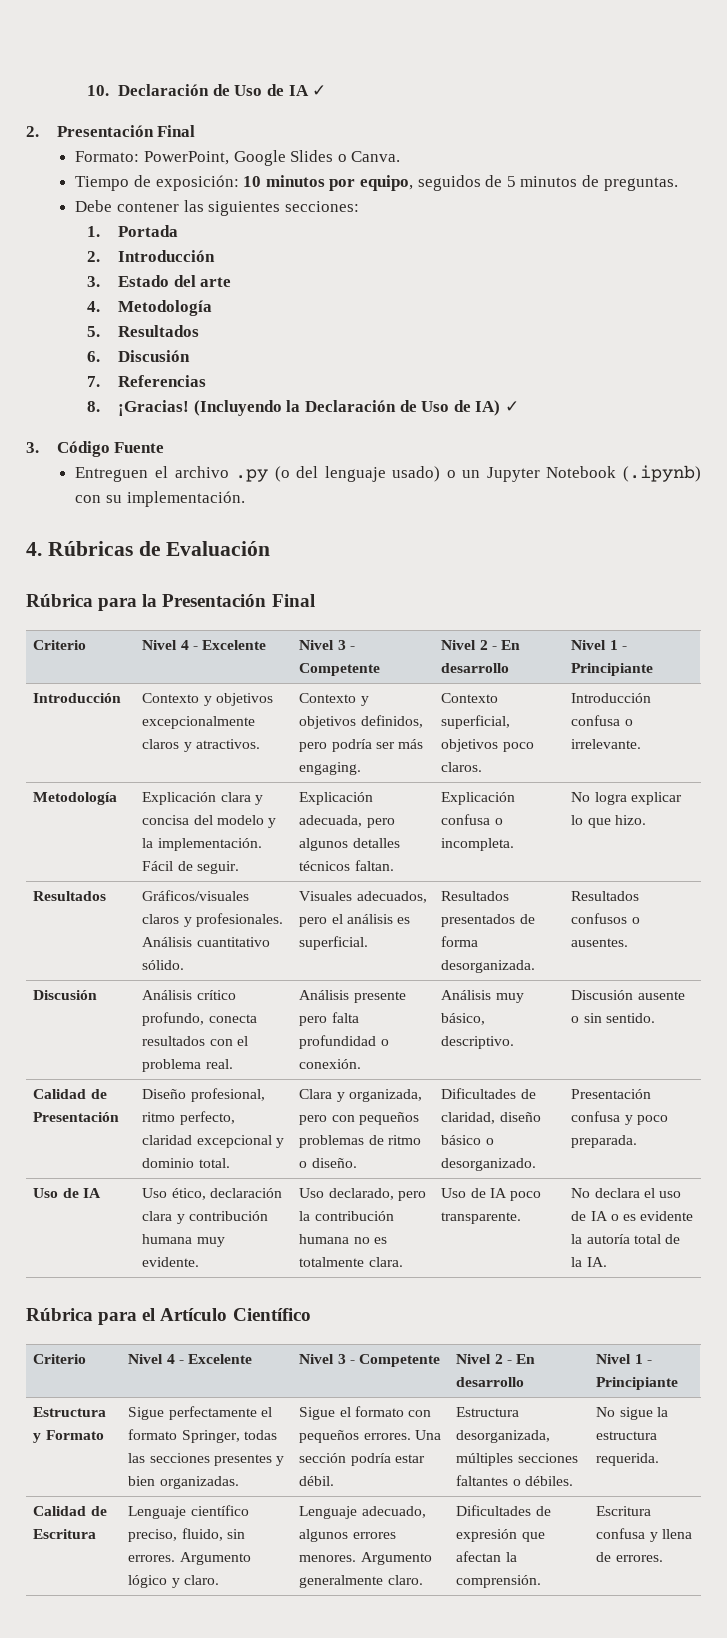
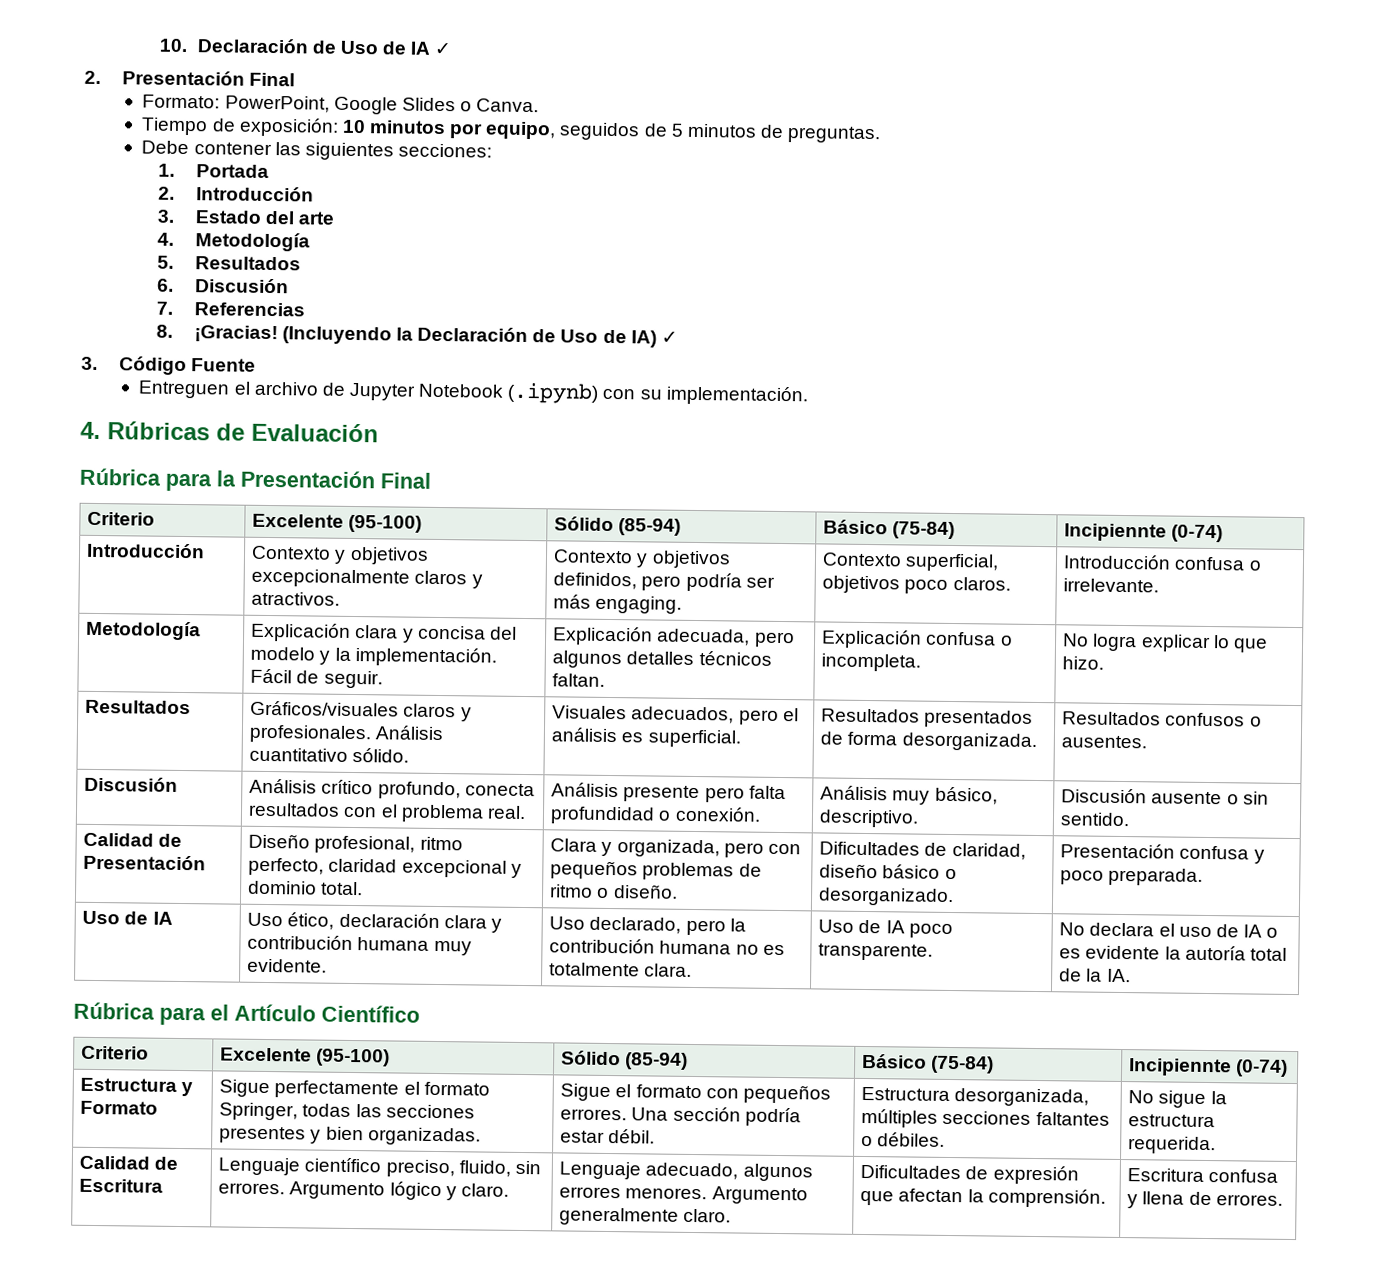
- Entreguen el archivo .py (o del lenguaje usado) o un Jupyter Notebook (.ipynb) con su implementación.
+ Entreguen el archivo de Jupyter Notebook (.ipynb) con su implementación.
  Rúbrica para la Presentación Final
- Criterio | Nivel 4 - Excelente | Nivel 3 - Competente | Nivel 2 - En desarrollo | Nivel 1 - Principiante
+ Criterio | Excelente (95-100) | Sólido (85-94) | Básico (75-84) | Incipiennte (0-74)
  Rúbrica para el Artículo Científico
- Criterio | Nivel 4 - Excelente | Nivel 3 - Competente | Nivel 2 - En desarrollo | Nivel 1 - Principiante
+ Criterio | Excelente (95-100) | Sólido (85-94) | Básico (75-84) | Incipiennte (0-74)

